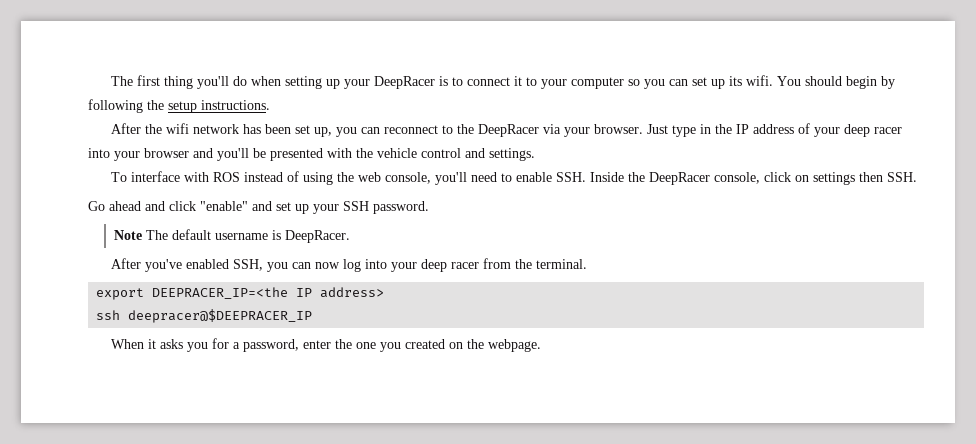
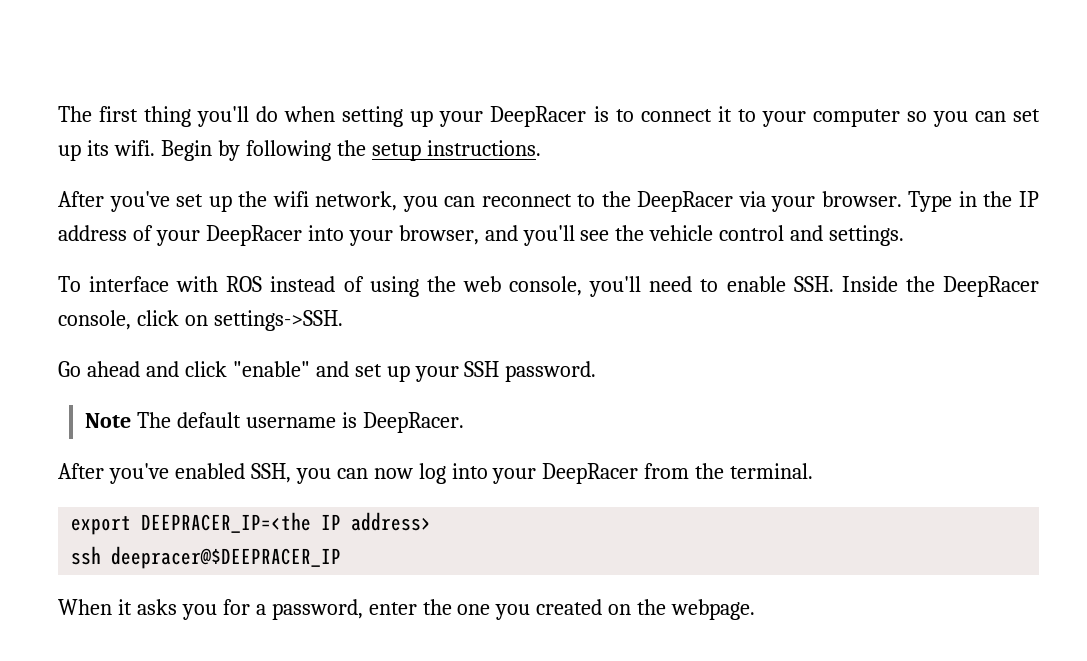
- You should begin by following the setup instructions.
+ Begin by following the setup instructions.
- After the wifi network has been set up, you can reconnect to the DeepRacer via your browser.
+ After you've set up the wifi network, you can reconnect to the DeepRacer via your browser.
- Just type in the IP address of your deep racer into your browser and you'll be presented with the vehicle control and settings.
+ Type in the IP address of your DeepRacer into your browser, and you'll see the vehicle control and settings.
- To interface with ROS instead of using the web console, you'll need to enable SSH. Inside the DeepRacer console, click on settings then SSH.
+ To interface with ROS instead of using the web console, you'll need to enable SSH. Inside the DeepRacer console, click on settings->SSH.
- After you've enabled SSH, you can now log into your deep racer from the terminal.
+ After you've enabled SSH, you can now log into your DeepRacer from the terminal.

